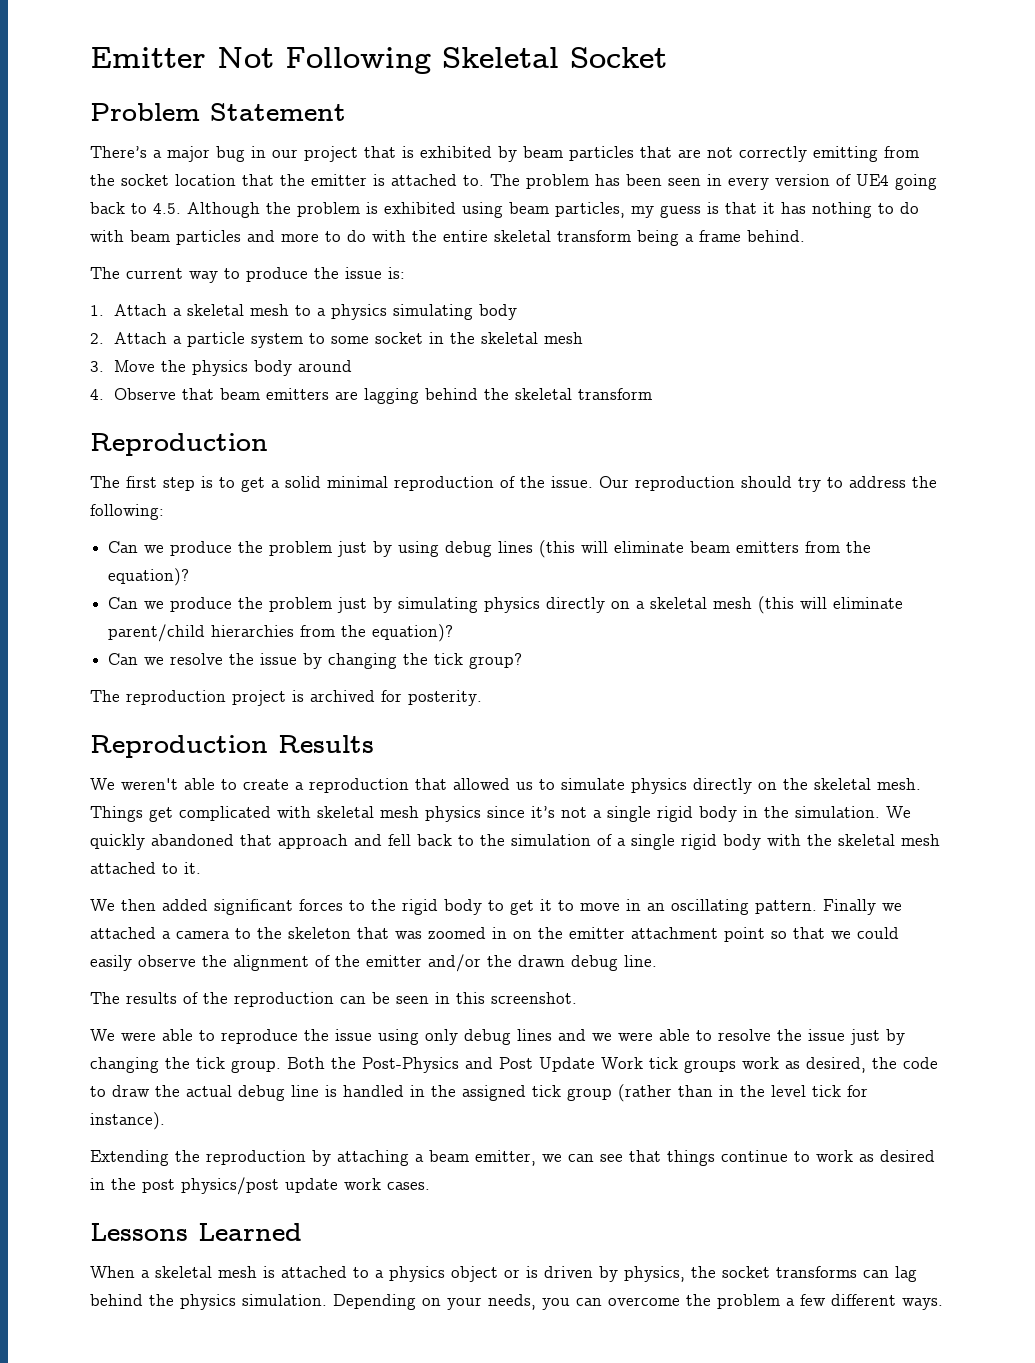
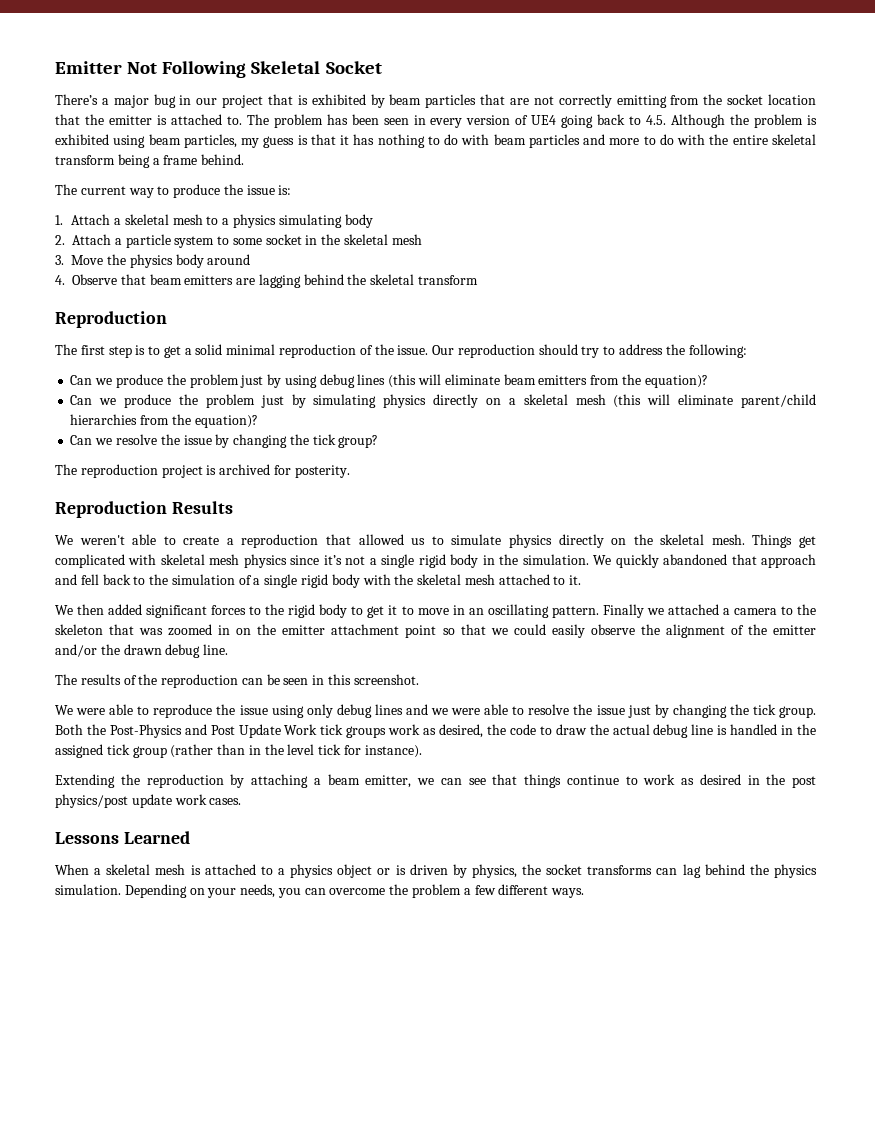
- Problem Statement

